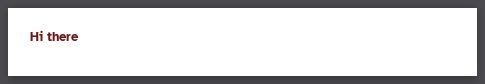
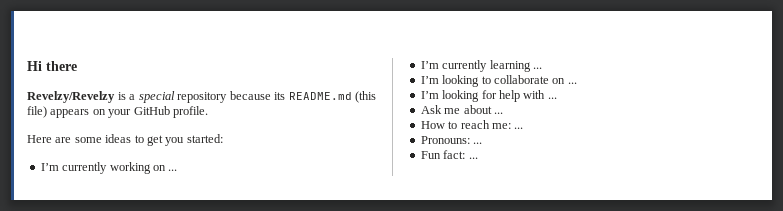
+ Revelzy/Revelzy is a special repository because its README.md (this file) appears on your GitHub profile.
+ Here are some ideas to get you started:
+ I’m currently working on ...
+ I’m currently learning ...
+ I’m looking to collaborate on ...
+ I’m looking for help with ...
+ Ask me about ...
+ How to reach me: ...
+ Pronouns: ...
+ Fun fact: ...

